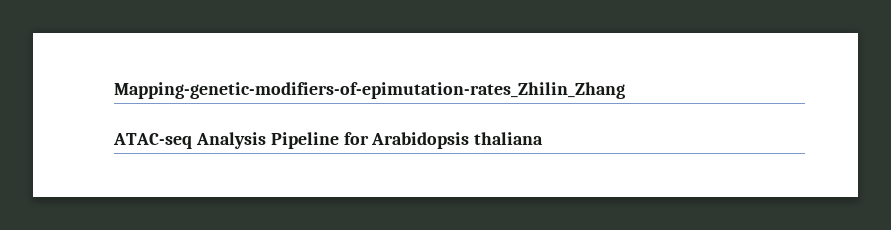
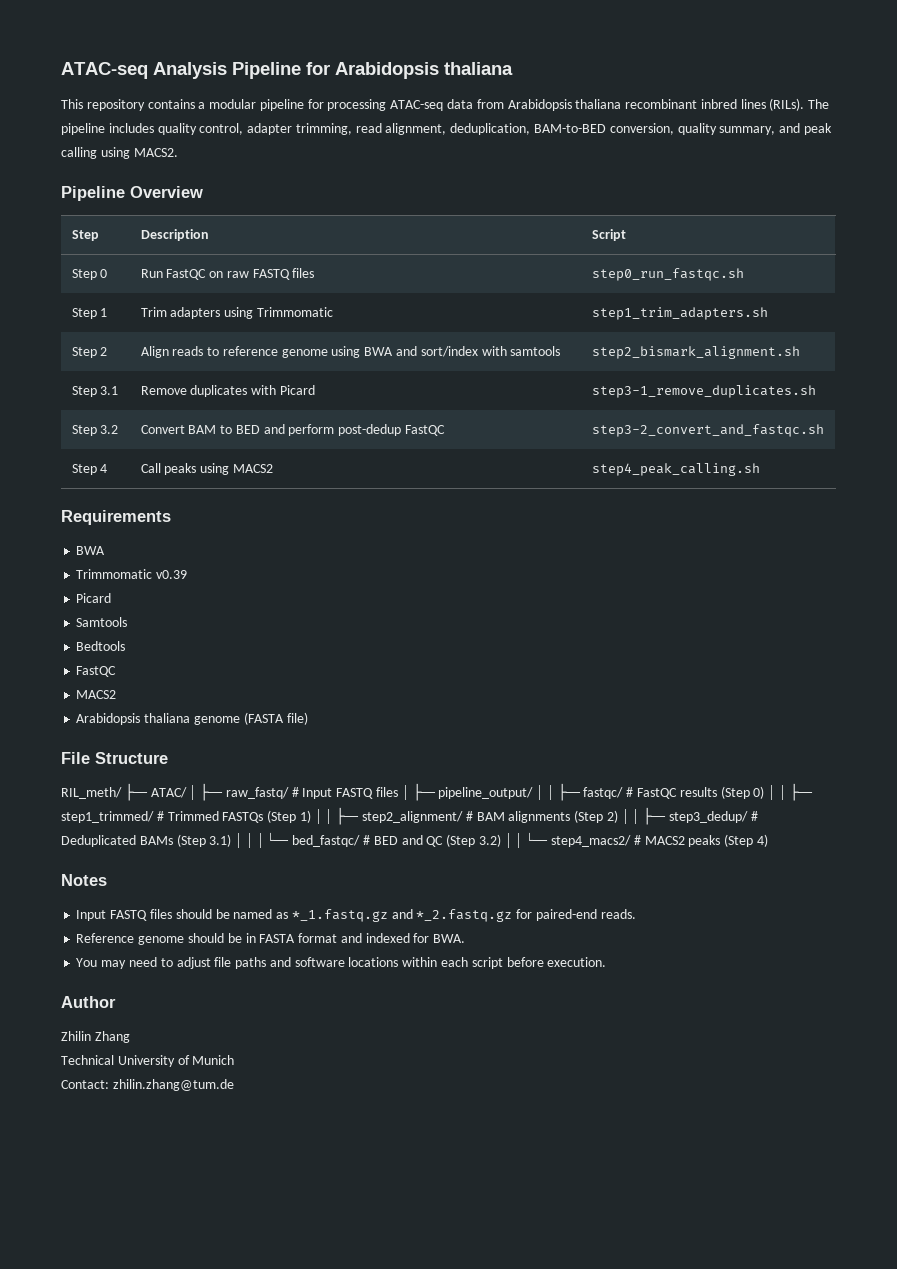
- Mapping-genetic-modifiers-of-epimutation-rates_Zhilin_Zhang
+ This repository contains a modular pipeline for processing ATAC-seq data from Arabidopsis thaliana recombinant inbred lines (RILs). The pipeline includes quality control, adapter trimming, read alignment, deduplication, BAM-to-BED conversion, quality summary, and peak calling using MACS2.
+ Pipeline Overview
+ Step | Description | Script
+ Step 0 | Run FastQC on raw FASTQ files | step0_run_fastqc.sh
+ Step 1 | Trim adapters using Trimmomatic | step1_trim_adapters.sh
+ Step 2 | Align reads to reference genome using BWA and sort/index with samtools | step2_bismark_alignment.sh
+ Step 3.1 | Remove duplicates with Picard | step3-1_remove_duplicates.sh
+ Step 3.2 | Convert BAM to BED and perform post-dedup FastQC | step3-2_convert_and_fastqc.sh
+ Step 4 | Call peaks using MACS2 | step4_peak_calling.sh
+ Requirements
+ BWA
+ Trimmomatic v0.39
+ Picard
+ Samtools
+ Bedtools
+ FastQC
+ MACS2
+ Arabidopsis thaliana genome (FASTA file)
+ File Structure
+ RIL_meth/ ├── ATAC/ │ ├── raw_fastq/ # Input FASTQ files │ ├── pipeline_output/ │ │ ├── fastqc/ # FastQC results (Step 0) │ │ ├── step1_trimmed/ # Trimmed FASTQs (Step 1) │ │ ├── step2_alignment/ # BAM alignments (Step 2) │ │ ├── step3_dedup/ # Deduplicated BAMs (Step 3.1) │ │ │ └── bed_fastqc/ # BED and QC (Step 3.2) │ │ └── step4_macs2/ # MACS2 peaks (Step 4)
+ Notes
+ Input FASTQ files should be named as *_1.fastq.gz and *_2.fastq.gz for paired-end reads.
+ Reference genome should be in FASTA format and indexed for BWA.
+ You may need to adjust file paths and software locations within each script before execution.
+ Author
+ Zhilin Zhang
+ Technical University of Munich
+ Contact: zhilin.zhang@tum.de

